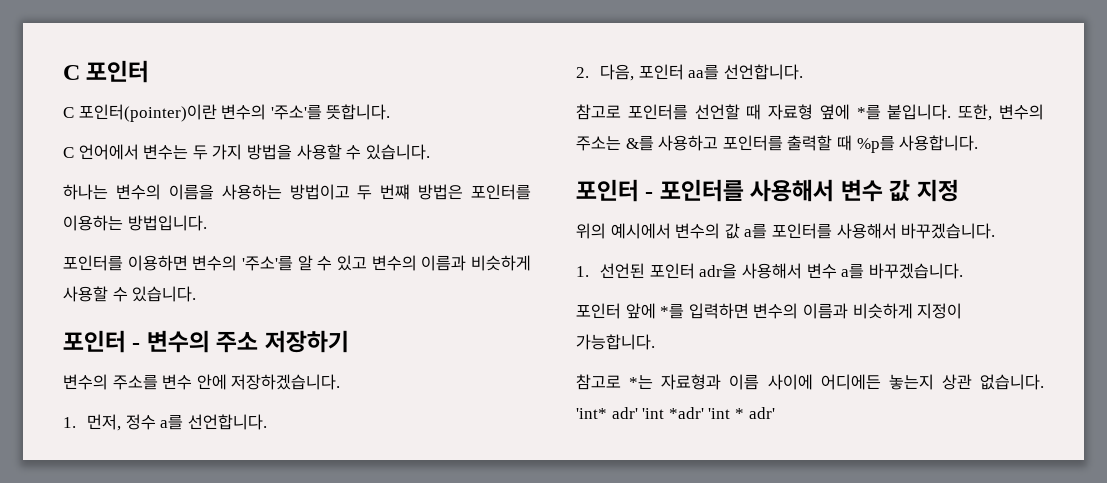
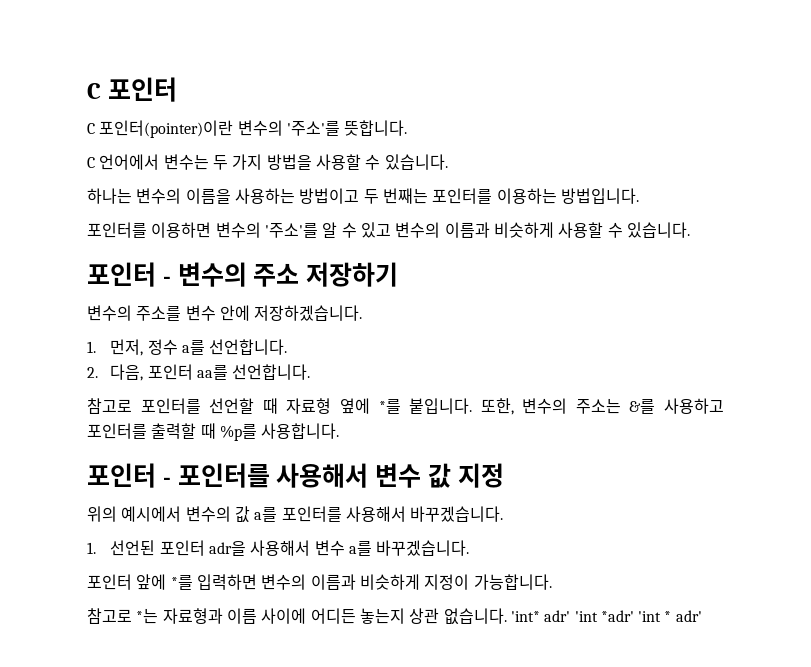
- 하나는 변수의 이름을 사용하는 방법이고 두 번쨰 방법은 포인터를 이용하는 방법입니다.
+ 하나는 변수의 이름을 사용하는 방법이고 두 번째는 포인터를 이용하는 방법입니다.
- 참고로 *는 자료형과 이름 사이에 어디에든 놓는지 상관 없습니다.
+ 참고로 *는 자료형과 이름 사이에 어디든 놓는지 상관 없습니다.

